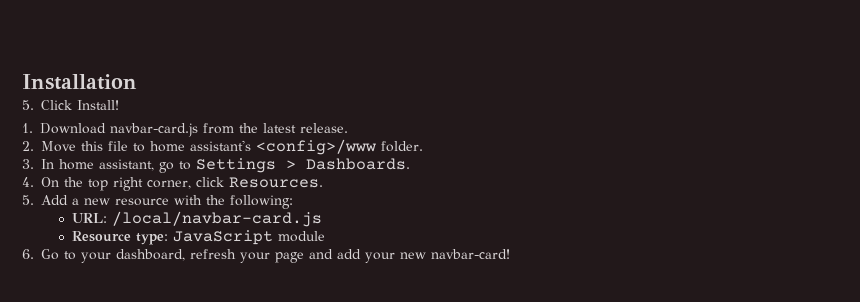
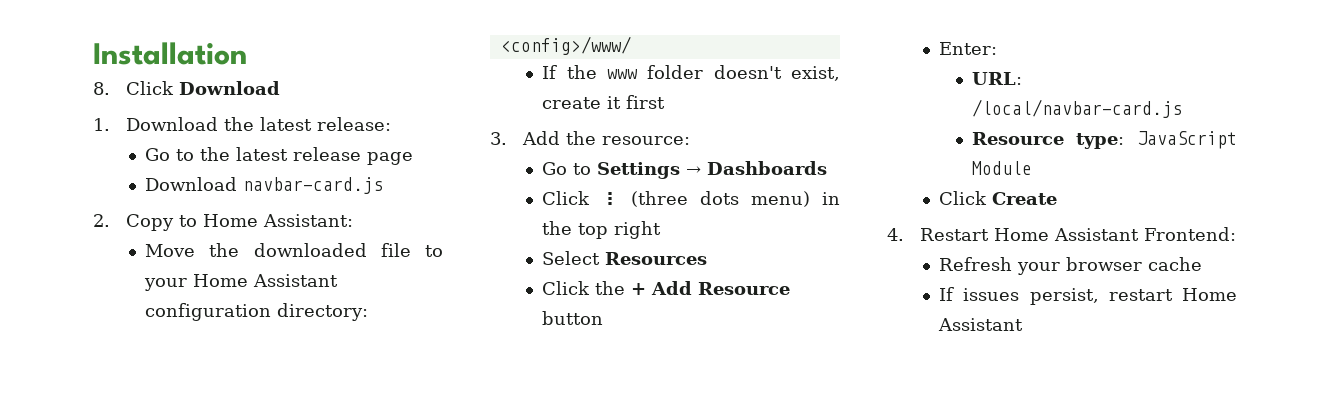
- 5. Click Install!
+ 8. Click Download
- 1. Download navbar-card.js from the latest release.
- 2. Move this file to home assistant's <config>/www folder.
- 3. In home assistant, go to Settings > Dashboards.
- 4. On the top right corner, click Resources.
- 5. Add a new resource with the following:
+ 1. Download the latest release:
+ Go to the latest release page
+ Download navbar-card.js
+ 2. Copy to Home Assistant:
+ Move the downloaded file to your Home Assistant configuration directory:
+ <config>/www/
+ If the www folder doesn't exist, create it first
+ 3. Add the resource:
+ Go to Settings → Dashboards
+ Click ⋮ (three dots menu) in the top right
+ Select Resources
+ Click the + Add Resource button
+ Enter:
- Resource type: JavaScript module
- 6. Go to your dashboard, refresh your page and add your new navbar-card!
+ Resource type: JavaScript Module
+ Click Create
+ 4. Restart Home Assistant Frontend:
+ Refresh your browser cache
+ If issues persist, restart Home Assistant

